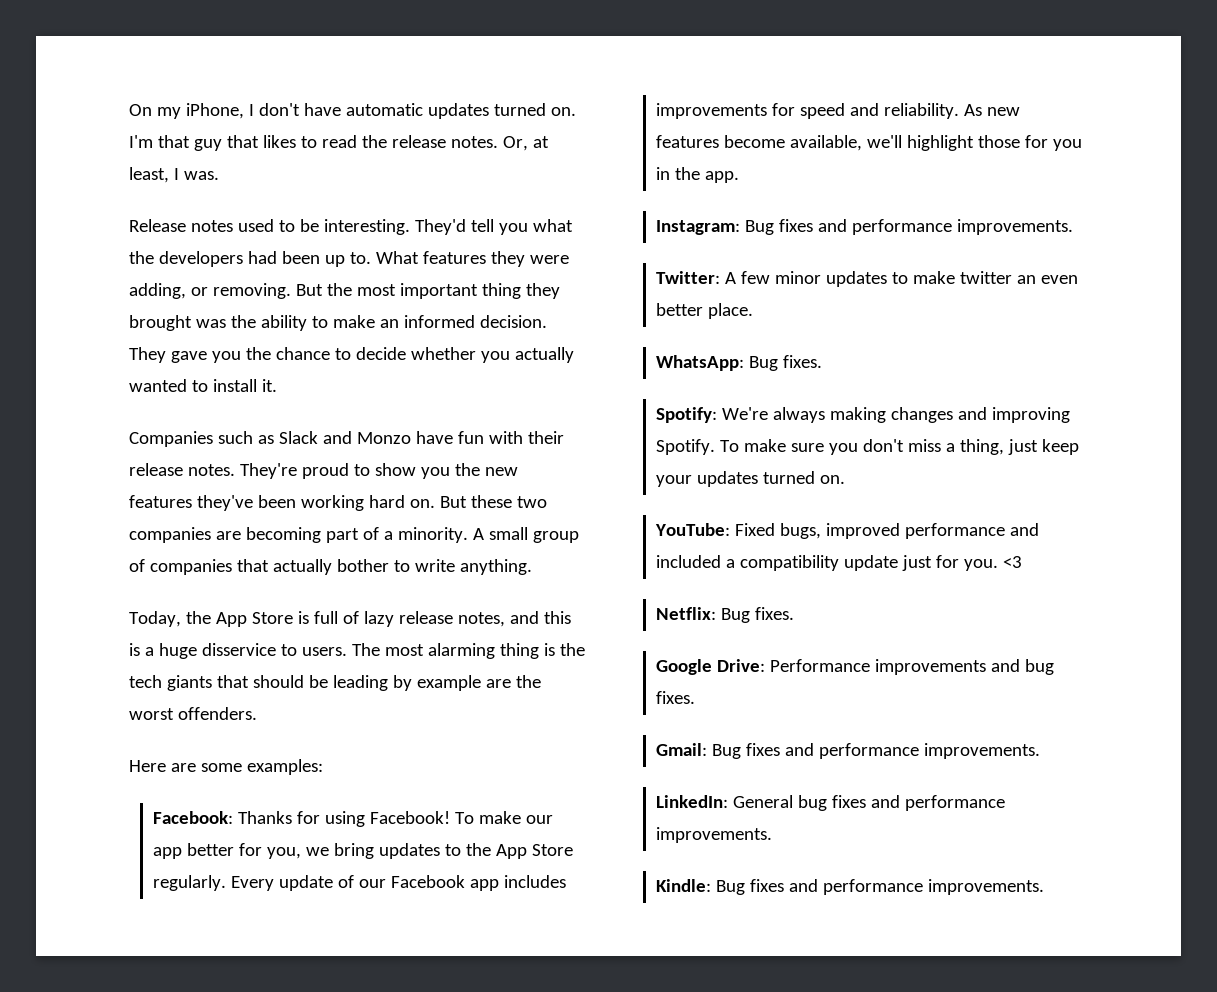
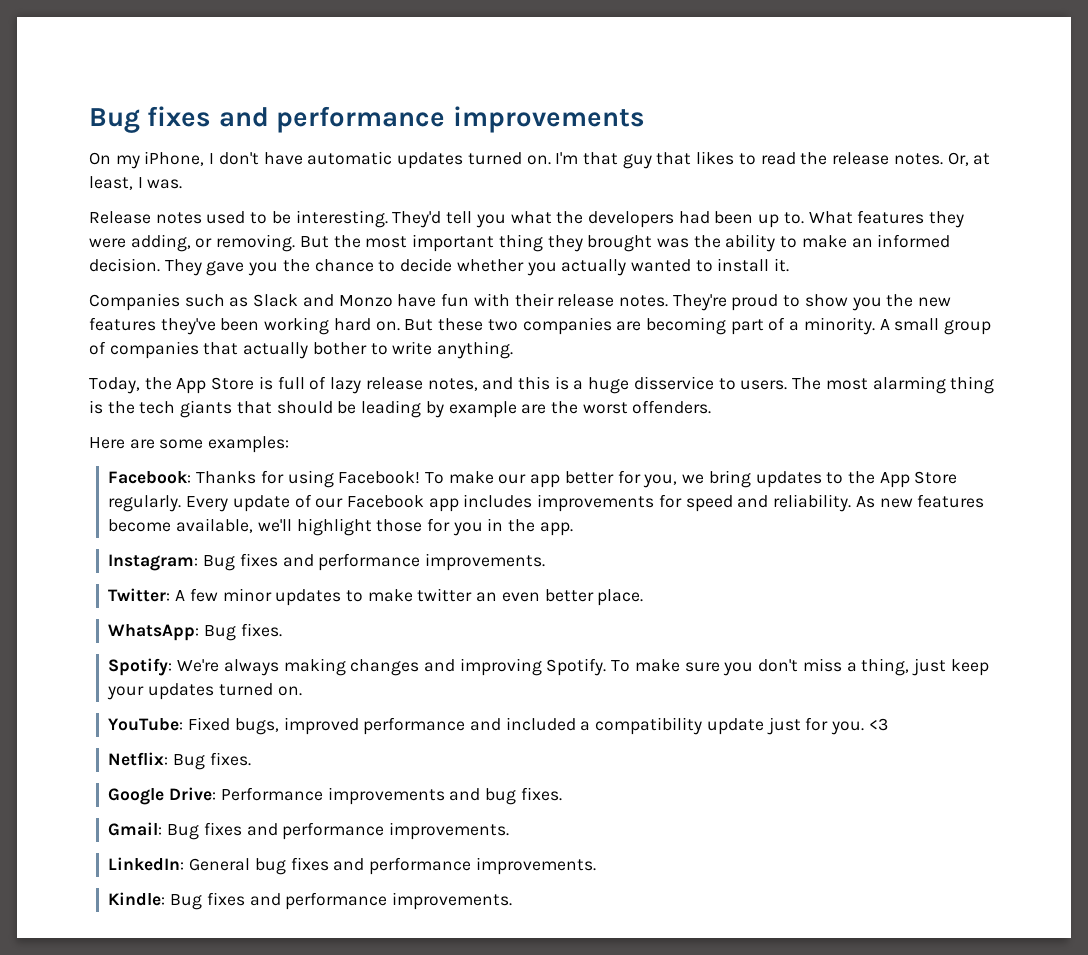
+ Bug fixes and performance improvements

